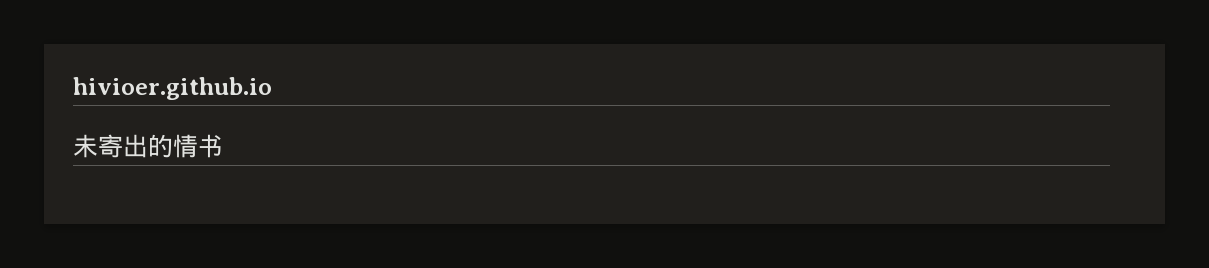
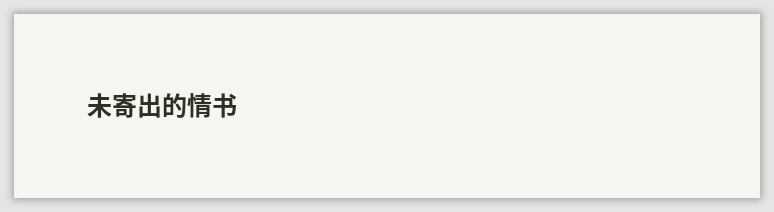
- hivioer.github.io

